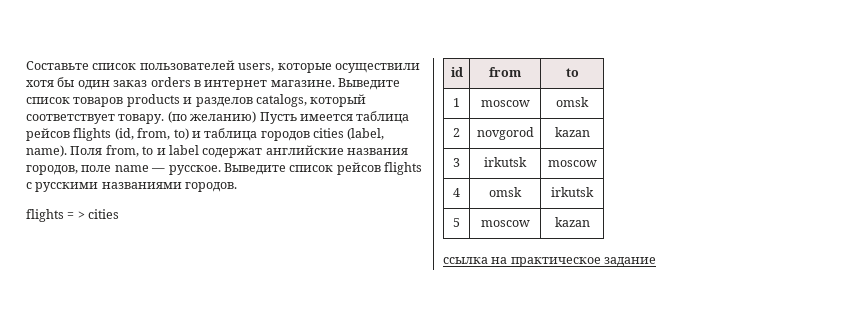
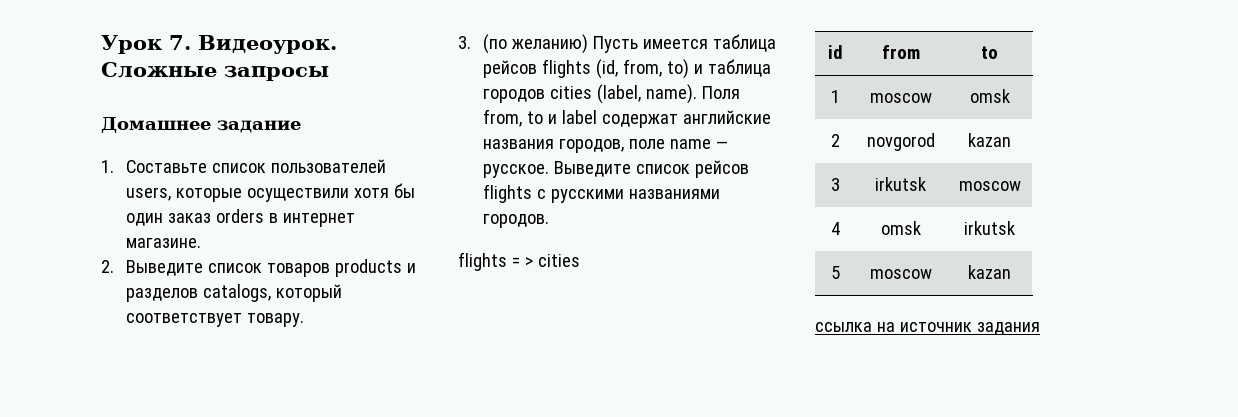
- Составьте список пользователей users, которые осуществили хотя бы один заказ orders в интернет магазине. Выведите список товаров products и разделов catalogs, который соответствует товару. (по желанию) Пусть имеется таблица рейсов flights (id, from, to) и таблица городов cities (label, name).
+ Урок 7. Видеоурок. Сложные запросы
+ Домашнее задание
+ 1. Составьте список пользователей users, которые осуществили хотя бы один заказ orders в интернет магазине.
+ 2. Выведите список товаров products и разделов catalogs, который соответствует товару.
+ 3. (по желанию) Пусть имеется таблица рейсов flights (id, from, to) и таблица городов cities (label, name).
- ссылка на практическое задание
+ ссылка на источник задания

